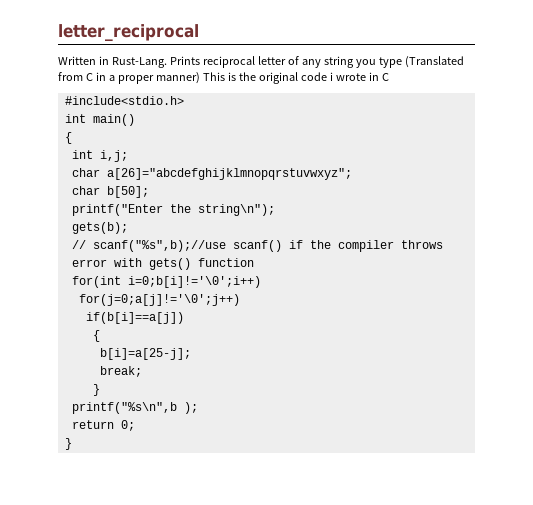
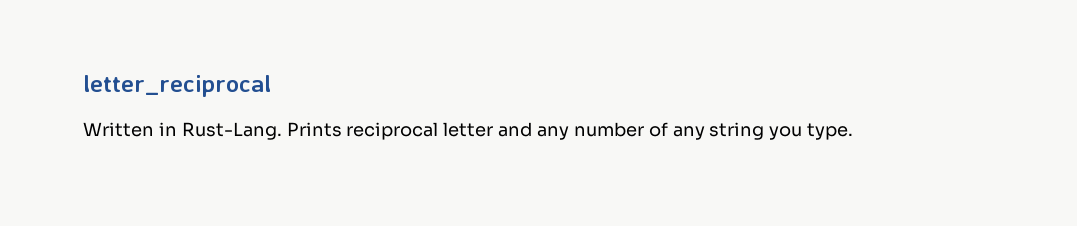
- Prints reciprocal letter of any string you type (Translated from C in a proper manner) This is the original code i wrote in C
- #include<stdio.h>
- int main()
- {
- int i,j;
- char a[26]="abcdefghijklmnopqrstuvwxyz";
- char b[50];
- printf("Enter the string\n");
- gets(b);
- // scanf("%s",b);//use scanf() if the compiler throws error with gets() function
- for(int i=0;b[i]!='\0';i++)
- for(j=0;a[j]!='\0';j++)
- if(b[i]==a[j])
- {
- b[i]=a[25-j];
- break;
- }
- printf("%s\n",b );
- return 0;
- }
+ Prints reciprocal letter and any number of any string you type.

